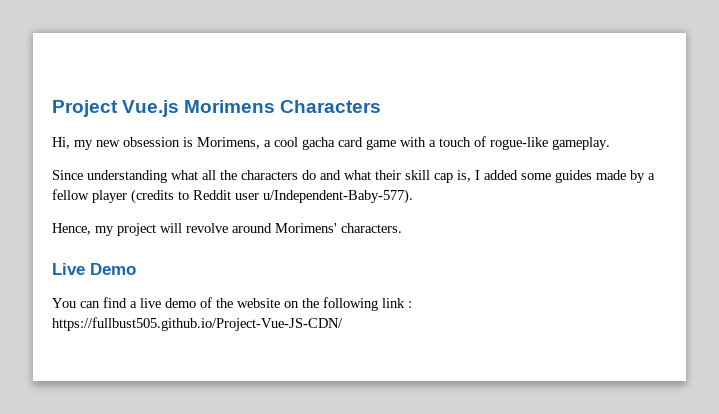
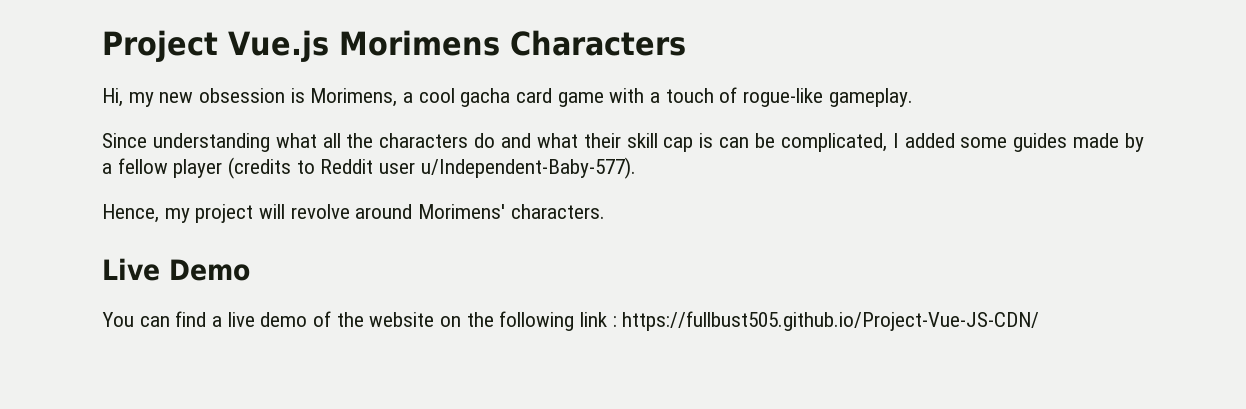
- Since understanding what all the characters do and what their skill cap is, I added some guides made by a fellow player (credits to Reddit user u/Independent-Baby-577).
+ Since understanding what all the characters do and what their skill cap is can be complicated, I added some guides made by a fellow player (credits to Reddit user u/Independent-Baby-577).

